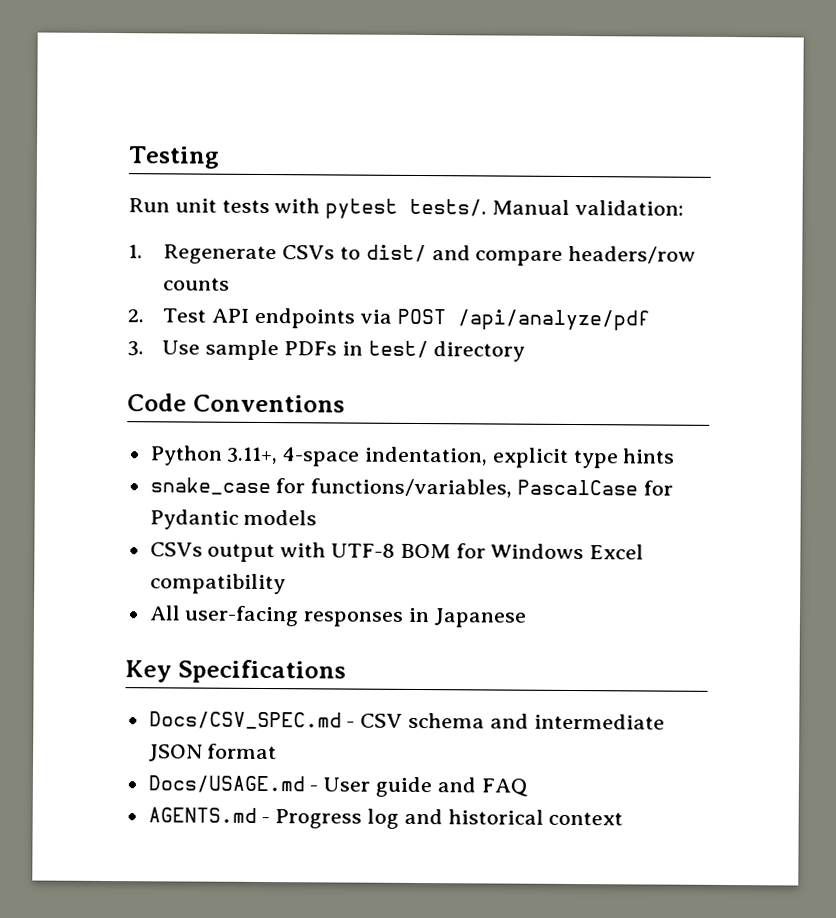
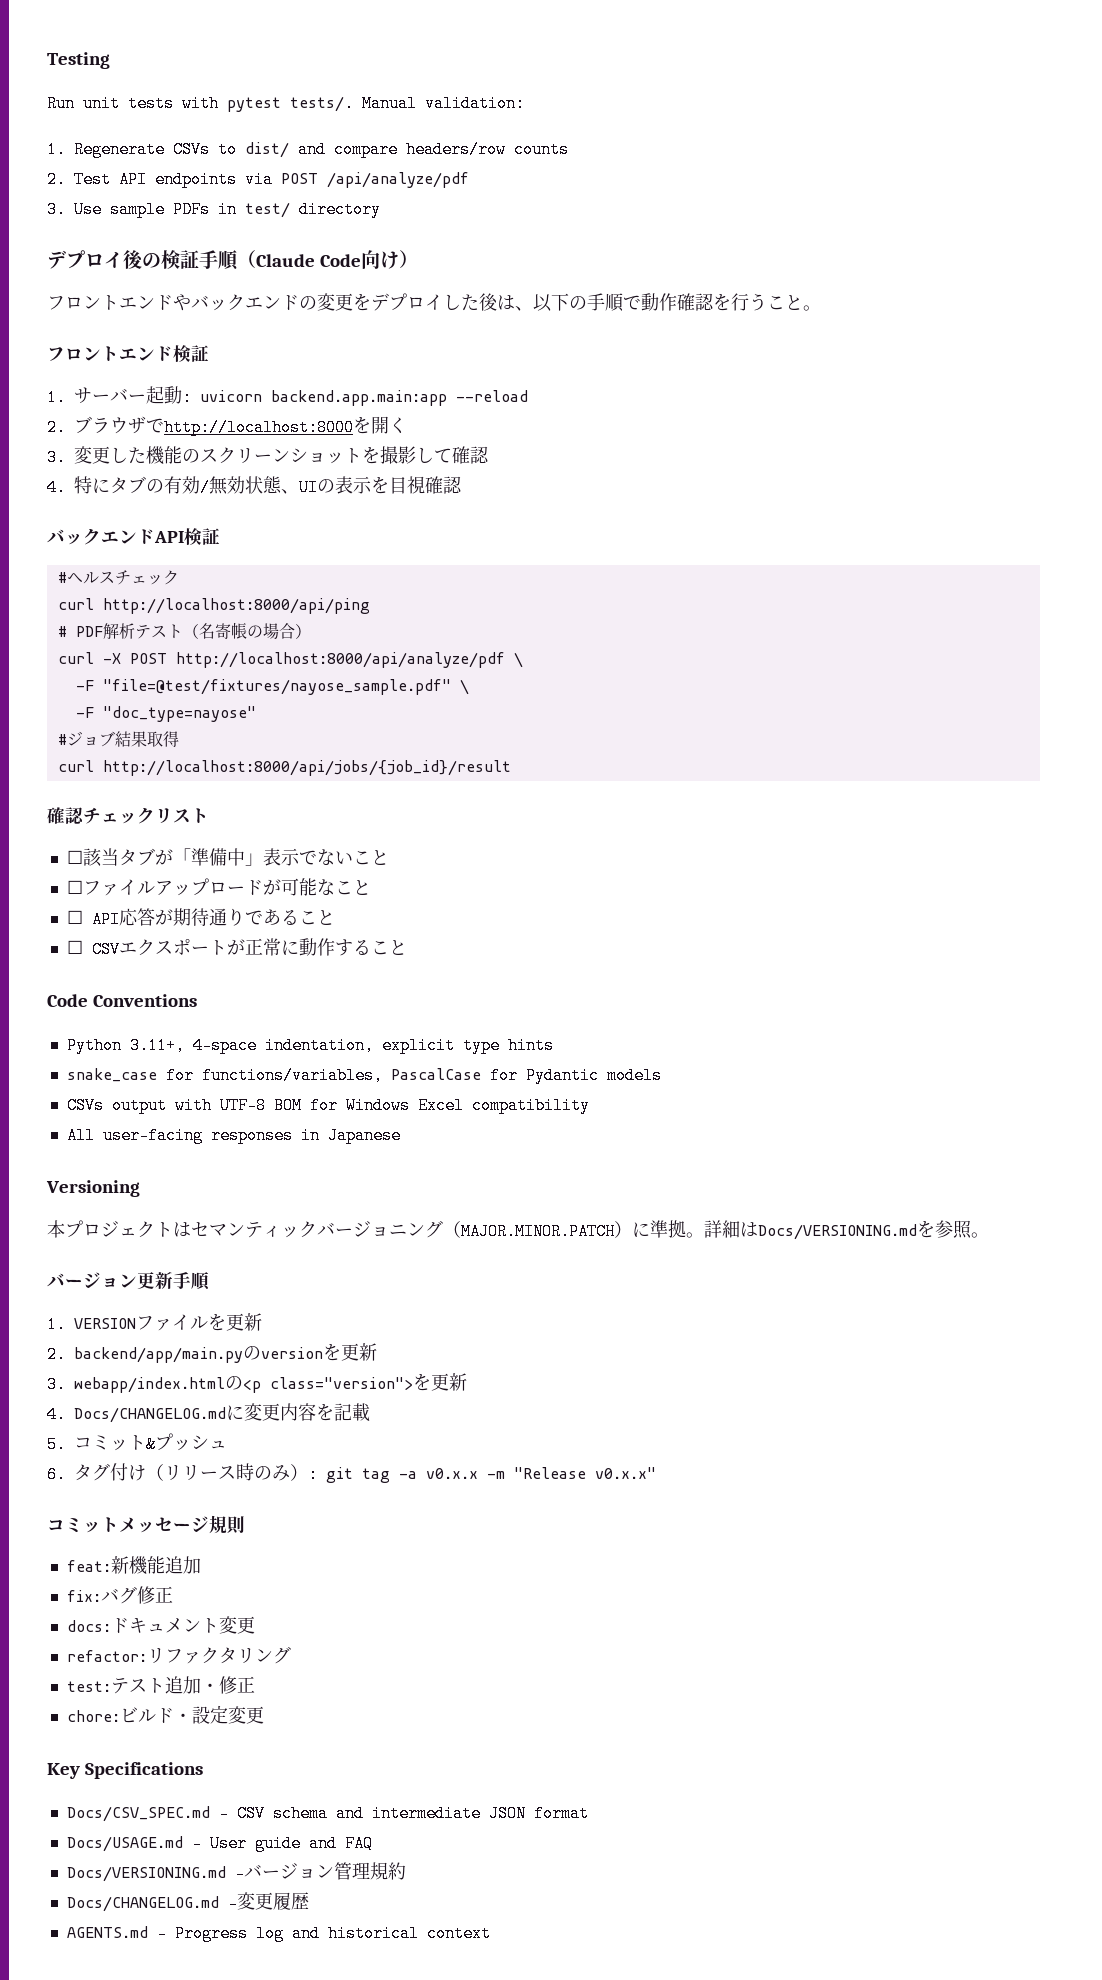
+ デプロイ後の検証手順（Claude Code向け）
+ フロントエンドやバックエンドの変更をデプロイした後は、以下の手順で動作確認を行うこと。
+ フロントエンド検証
+ 1.サーバー起動: uvicorn backend.app.main:app --reload
+ 2.ブラウザでhttp://localhost:8000を開く
+ 3.変更した機能のスクリーンショットを撮影して確認
+ 4.特にタブの有効/無効状態、UIの表示を目視確認
+ バックエンドAPI検証
+ #ヘルスチェック
+ curl http://localhost:8000/api/ping
+ # PDF解析テスト（名寄帳の場合）
+ curl -X POST http://localhost:8000/api/analyze/pdf \
+ -F "file=@test/fixtures/nayose_sample.pdf" \
+ -F "doc_type=nayose"
+ #ジョブ結果取得
+ curl http://localhost:8000/api/jobs/{job_id}/result
+ 確認チェックリスト
+ ☐該当タブが「準備中」表示でないこと
+ ☐ファイルアップロードが可能なこと
+ ☐ API応答が期待通りであること
+ ☐ CSVエクスポートが正常に動作すること
+ Versioning
+ 本プロジェクトはセマンティックバージョニング（MAJOR.MINOR.PATCH）に準拠。詳細はDocs/VERSIONING.mdを参照。
+ バージョン更新手順
+ 1. VERSIONファイルを更新
+ 2. backend/app/main.pyのversionを更新
+ 3. webapp/index.htmlの<p class="version">を更新
+ 4. Docs/CHANGELOG.mdに変更内容を記載
+ 5.コミット&プッシュ
+ 6.タグ付け（リリース時のみ）: git tag -a v0.x.x -m "Release v0.x.x"
+ コミットメッセージ規則
+ feat:新機能追加
+ fix:バグ修正
+ docs:ドキュメント変更
+ refactor:リファクタリング
+ test:テスト追加・修正
+ chore:ビルド・設定変更
+ Docs/VERSIONING.md -バージョン管理規約
+ Docs/CHANGELOG.md -変更履歴

